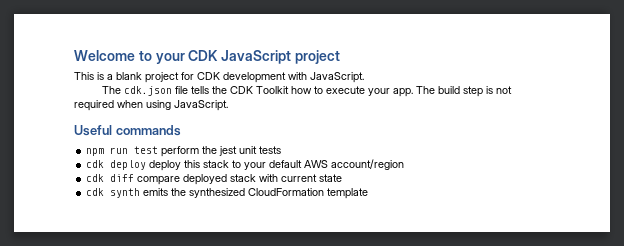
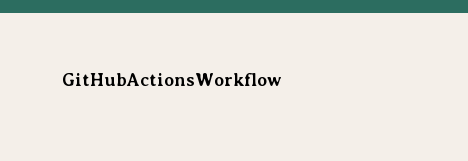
- Welcome to your CDK JavaScript project
- This is a blank project for CDK development with JavaScript.
- The cdk.json file tells the CDK Toolkit how to execute your app. The build step is not required when using JavaScript.
- Useful commands
- npm run test perform the jest unit tests
- cdk deploy deploy this stack to your default AWS account/region
- cdk diff compare deployed stack with current state
- cdk synth emits the synthesized CloudFormation template
+ GitHubActionsWorkflow

